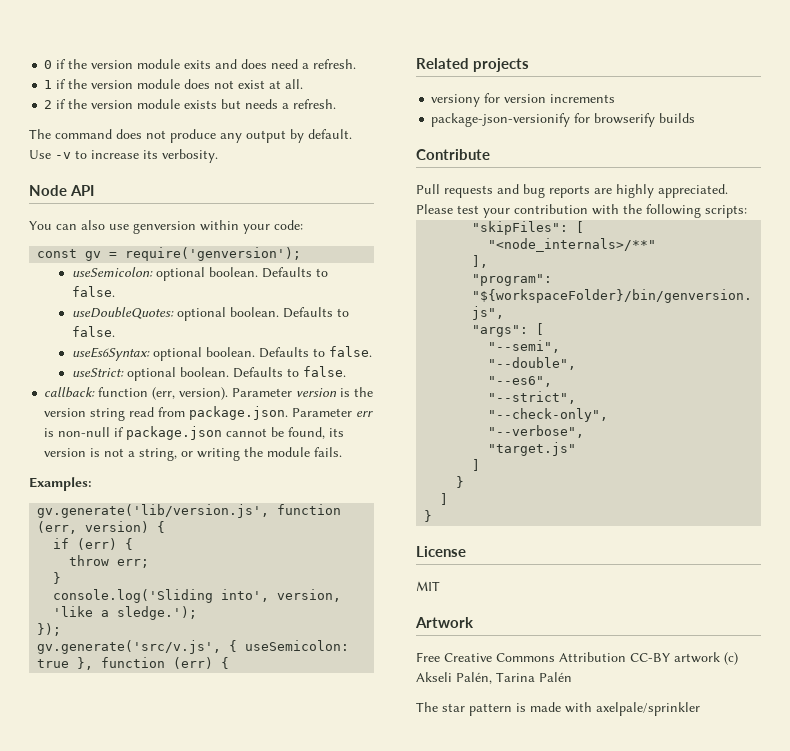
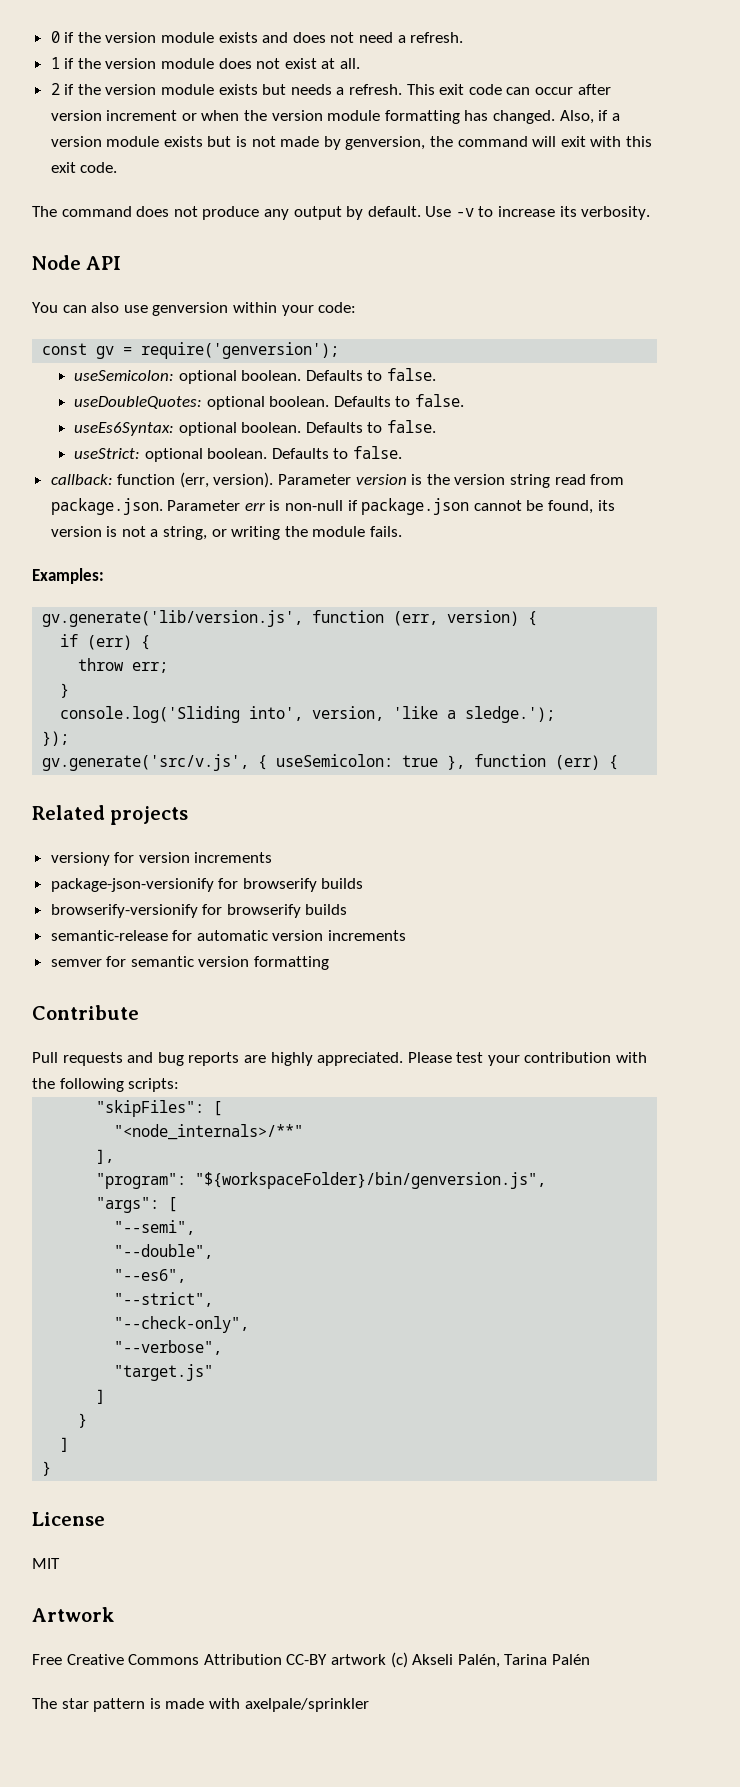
- 0 if the version module exits and does need a refresh.
+ 0 if the version module exists and does not need a refresh.
+ This exit code can occur after version increment or when the version module formatting has changed. Also, if a version module exists but is not made by genversion, the command will exit with this exit code.
+ browserify-versionify for browserify builds
+ semantic-release for automatic version increments
+ semver for semantic version formatting

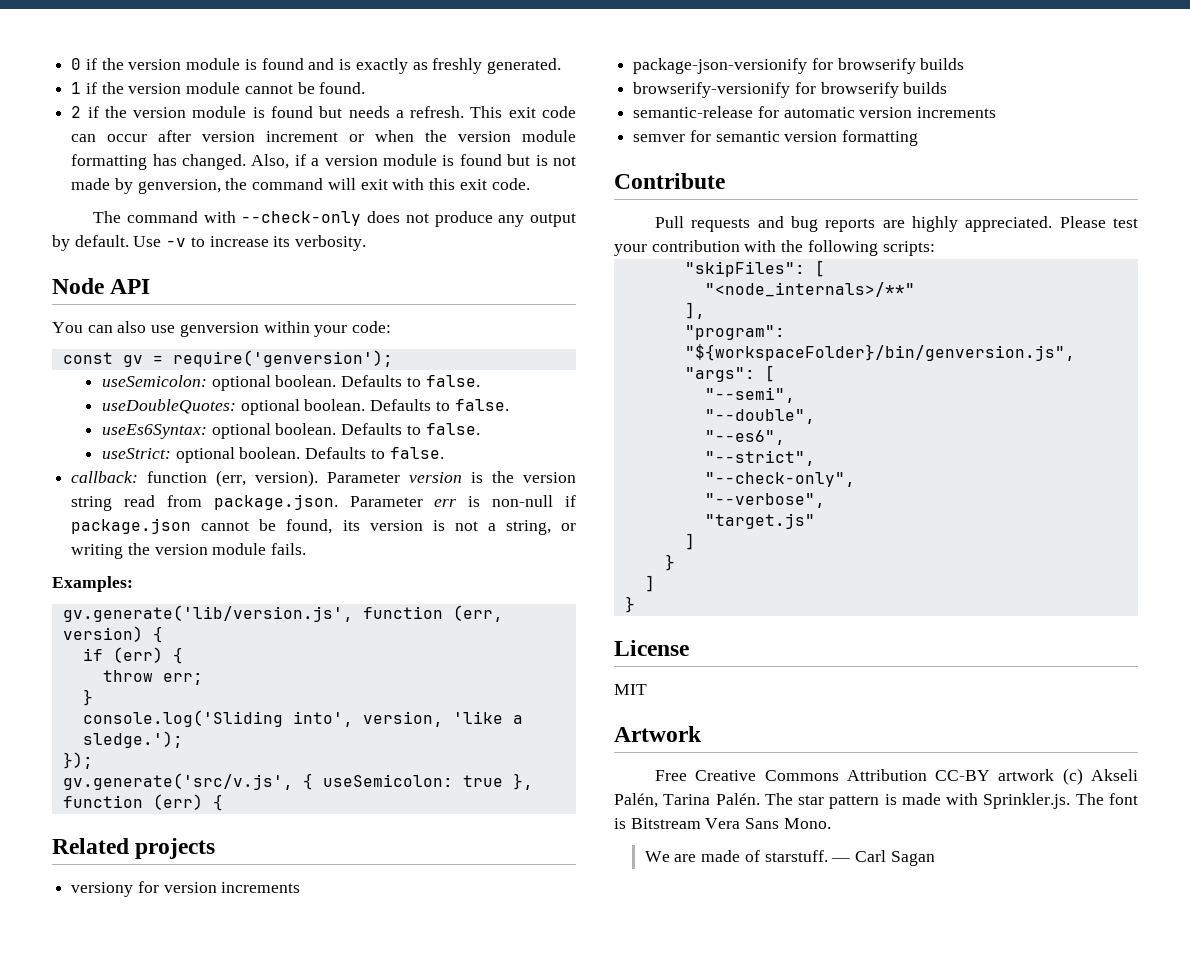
- 0 if the version module exists and does not need a refresh.
+ 0 if the version module is found and is exactly as freshly generated.
- 1 if the version module does not exist at all.
+ 1 if the version module cannot be found.
- 2 if the version module exists but needs a refresh.
+ 2 if the version module is found but needs a refresh.
- Also, if a version module exists but is not made by genversion, the command will exit with this exit code.
+ Also, if a version module is found but is not made by genversion, the command will exit with this exit code.
- The command does not produce any output by default.
+ The command with --check-only does not produce any output by default.
- Parameter version is the version string read from package.json. Parameter err is non-null if package.json cannot be found, its version is not a string, or writing the module fails.
+ Parameter version is the version string read from package.json. Parameter err is non-null if package.json cannot be found, its version is not a string, or writing the version module fails.
- Free Creative Commons Attribution CC-BY artwork (c) Akseli Palén, Tarina Palén
- The star pattern is made with axelpale/sprinkler
+ Free Creative Commons Attribution CC-BY artwork (c) Akseli Palén, Tarina Palén. The star pattern is made with Sprinkler.js. The font is Bitstream Vera Sans Mono.
+ We are made of starstuff. — Carl Sagan

